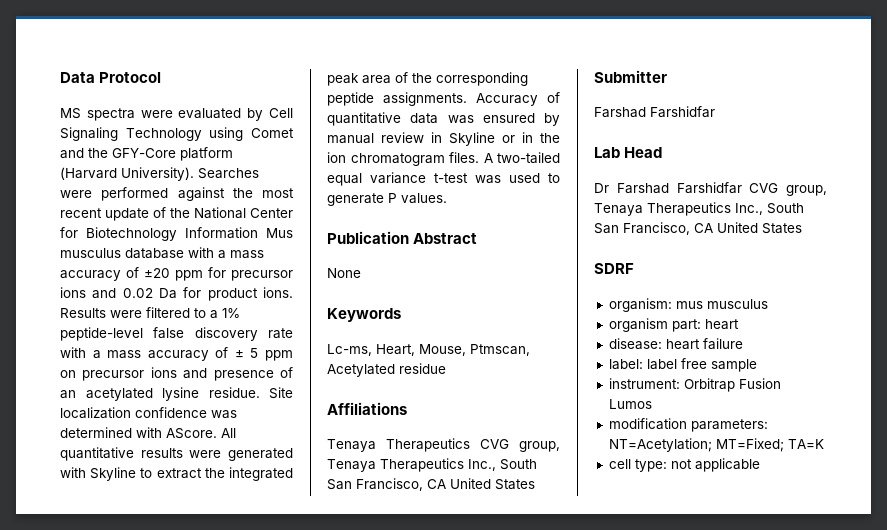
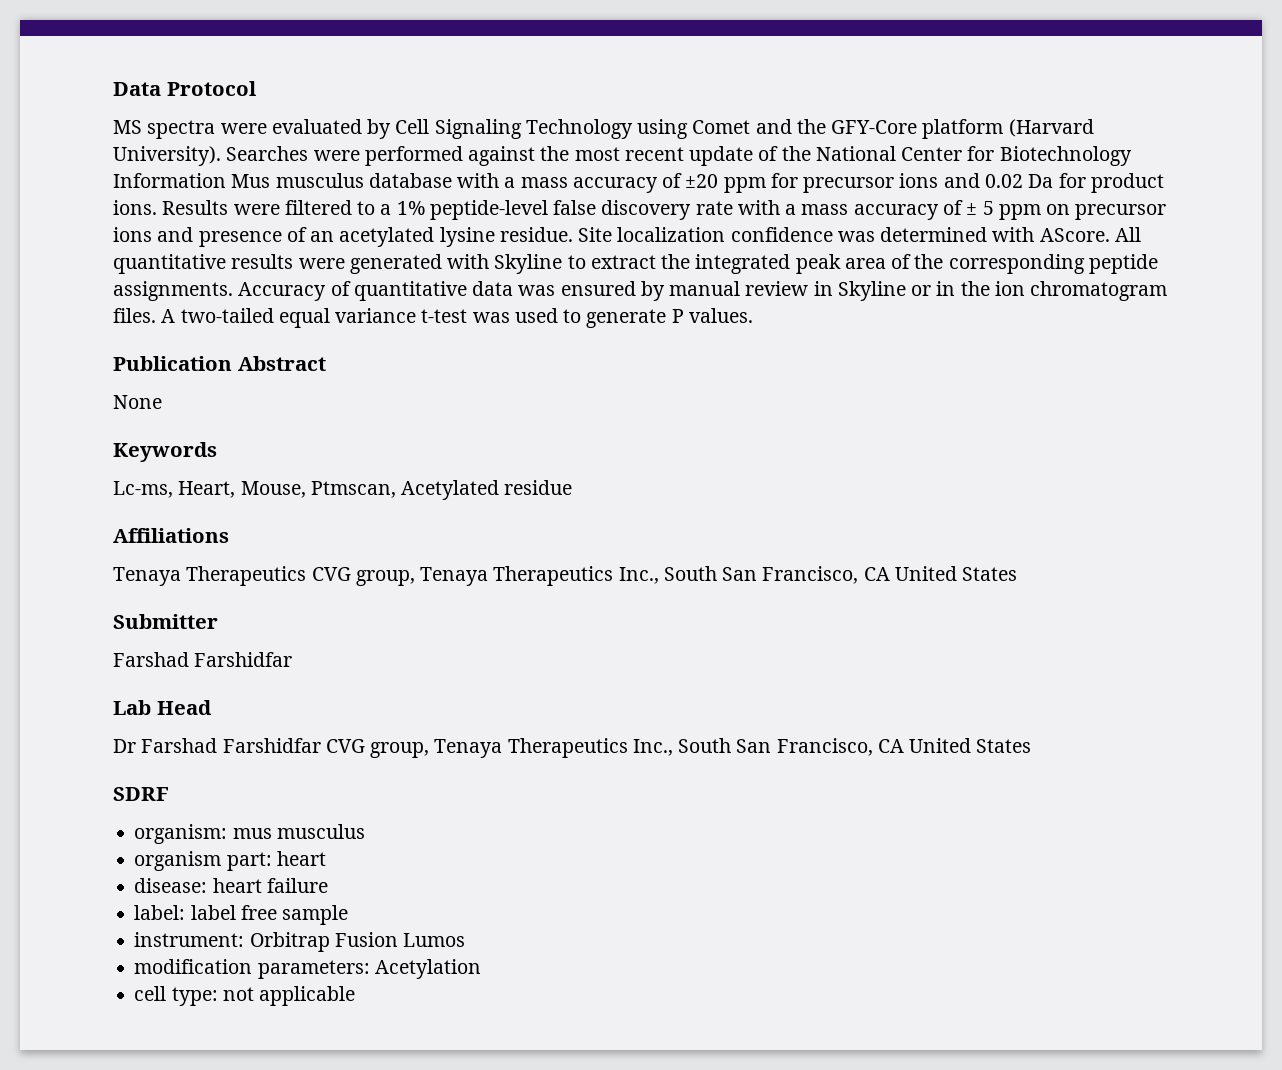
- modification parameters: NT=Acetylation; MT=Fixed; TA=K
+ modification parameters: Acetylation

